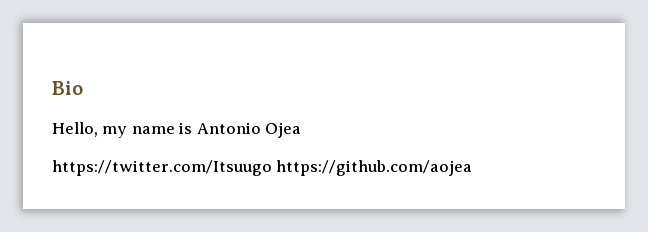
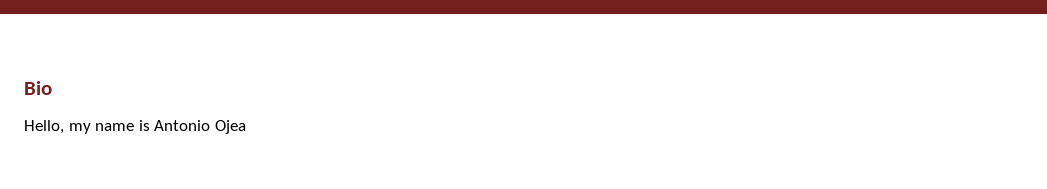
- https://twitter.com/Itsuugo https://github.com/aojea

